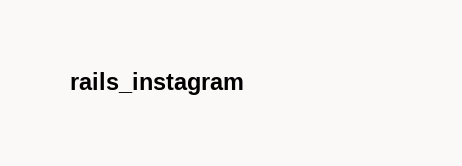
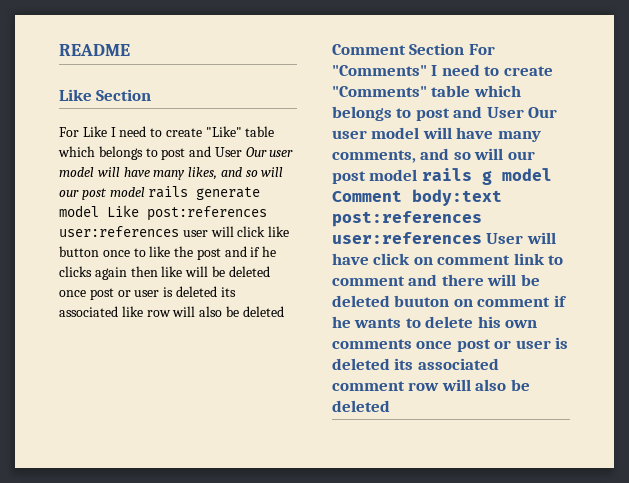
- rails_instagram
+ README
+ Like Section
+ For Like I need to create "Like" table which belongs to post and User Our user model will have many likes, and so will our post model rails generate model Like post:references user:references user will click like button once to like the post and if he clicks again then like will be deleted once post or user is deleted its associated like row will also be deleted
+ Comment Section For "Comments" I need to create "Comments" table which belongs to post and User Our user model will have many comments, and so will our post model rails g model Comment body:text post:references user:references User will have click on comment link to comment and there will be deleted buuton on comment if he wants to delete his own comments once post or user is deleted its associated comment row will also be deleted

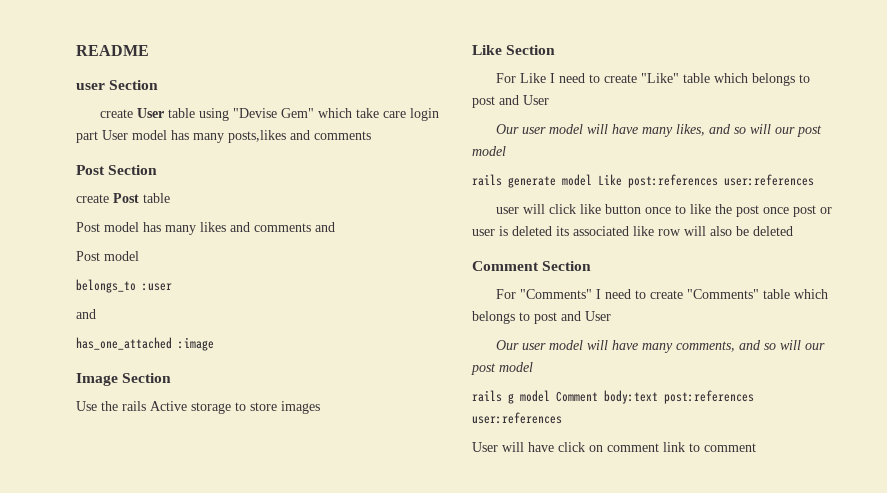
+ user Section
+ create User table using "Devise Gem" which take care login part User model has many posts,likes and comments
+ Post Section
+ create Post table
+ Post model has many likes and comments and
+ Post model
+ belongs_to :user
+ and
+ has_one_attached :image
+ Image Section
+ Use the rails Active storage to store images
- For Like I need to create "Like" table which belongs to post and User Our user model will have many likes, and so will our post model rails generate model Like post:references user:references user will click like button once to like the post and if he clicks again then like will be deleted once post or user is deleted its associated like row will also be deleted
+ For Like I need to create "Like" table which belongs to post and User
+ Our user model will have many likes, and so will our post model
+ rails generate model Like post:references user:references
+ user will click like button once to like the post once post or user is deleted its associated like row will also be deleted
- Comment Section For "Comments" I need to create "Comments" table which belongs to post and User Our user model will have many comments, and so will our post model rails g model Comment body:text post:references user:references User will have click on comment link to comment and there will be deleted buuton on comment if he wants to delete his own comments once post or user is deleted its associated comment row will also be deleted
+ Comment Section
+ For "Comments" I need to create "Comments" table which belongs to post and User
+ Our user model will have many comments, and so will our post model
+ rails g model Comment body:text post:references user:references
+ User will have click on comment link to comment

